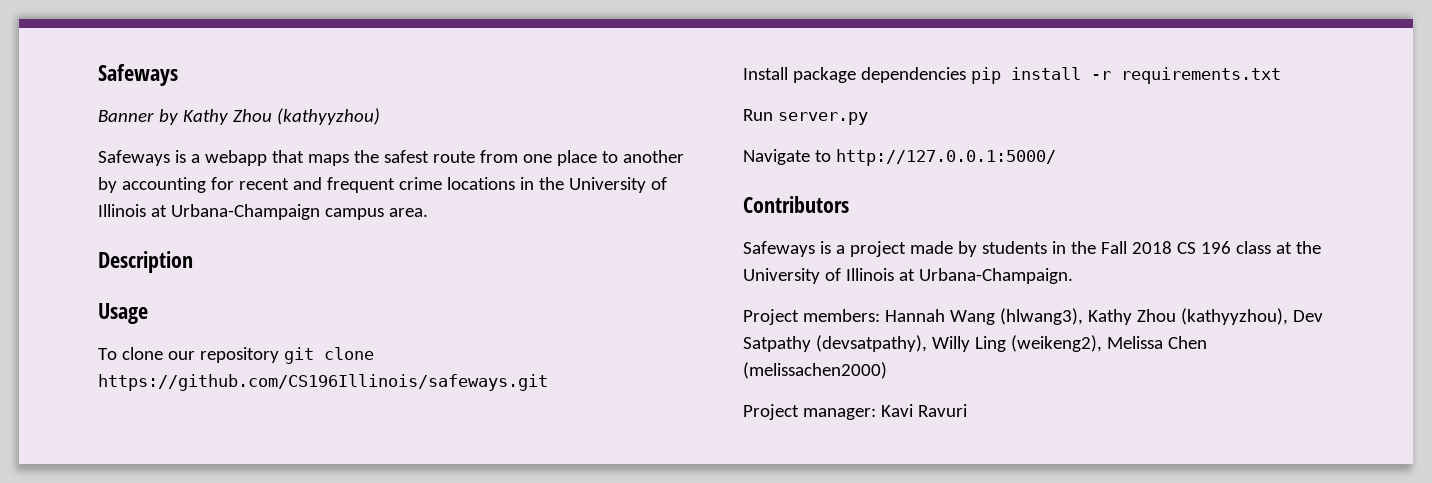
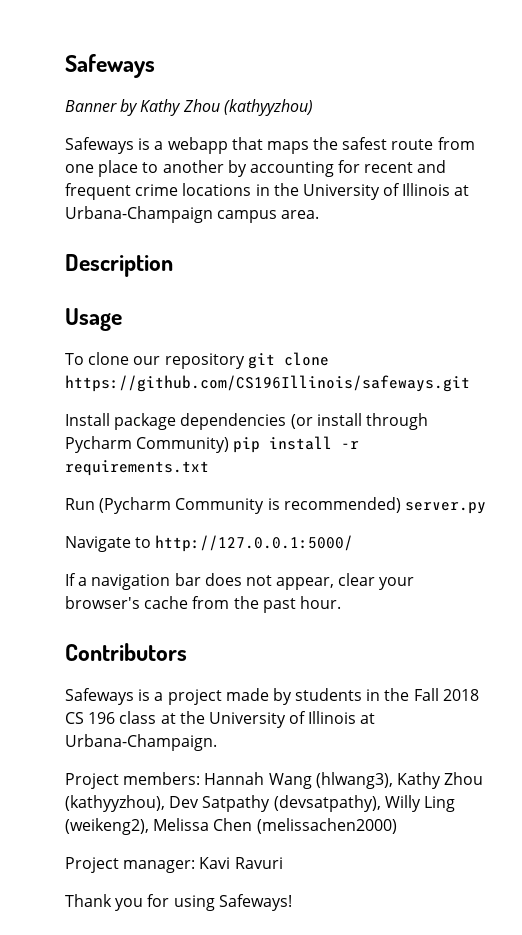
- Install package dependencies pip install -r requirements.txt
+ Install package dependencies (or install through Pycharm Community) pip install -r requirements.txt
- Run server.py
+ Run (Pycharm Community is recommended) server.py
+ If a navigation bar does not appear, clear your browser's cache from the past hour.
+ Thank you for using Safeways!

